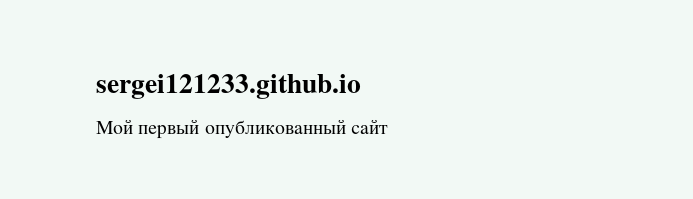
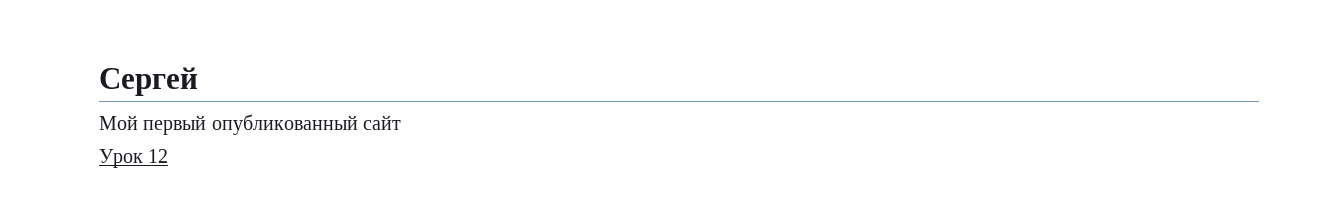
- sergei121233.github.io
+ Сергей
+ Урок 12

